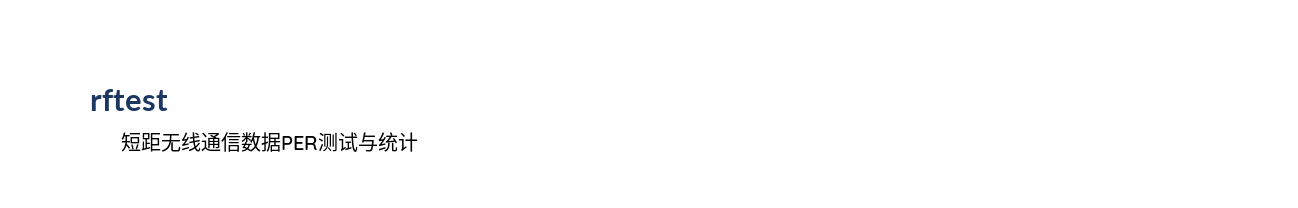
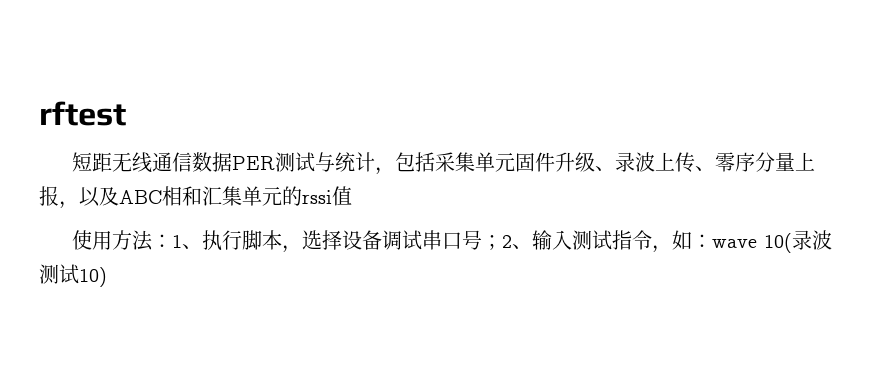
- 短距无线通信数据PER测试与统计
+ 短距无线通信数据PER测试与统计，包括采集单元固件升级、录波上传、零序分量上报，以及ABC相和汇集单元的rssi值
+ 使用方法：1、执行脚本，选择设备调试串口号；2、输入测试指令，如：wave 10(录波测试10)

